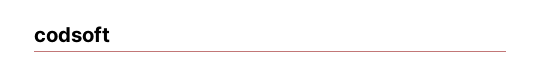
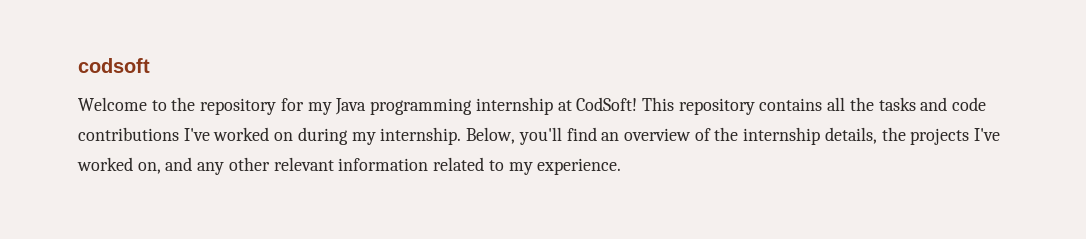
+ Welcome to the repository for my Java programming internship at CodSoft! This repository contains all the tasks and code contributions I've worked on during my internship. Below, you'll find an overview of the internship details, the projects I've worked on, and any other relevant information related to my experience.

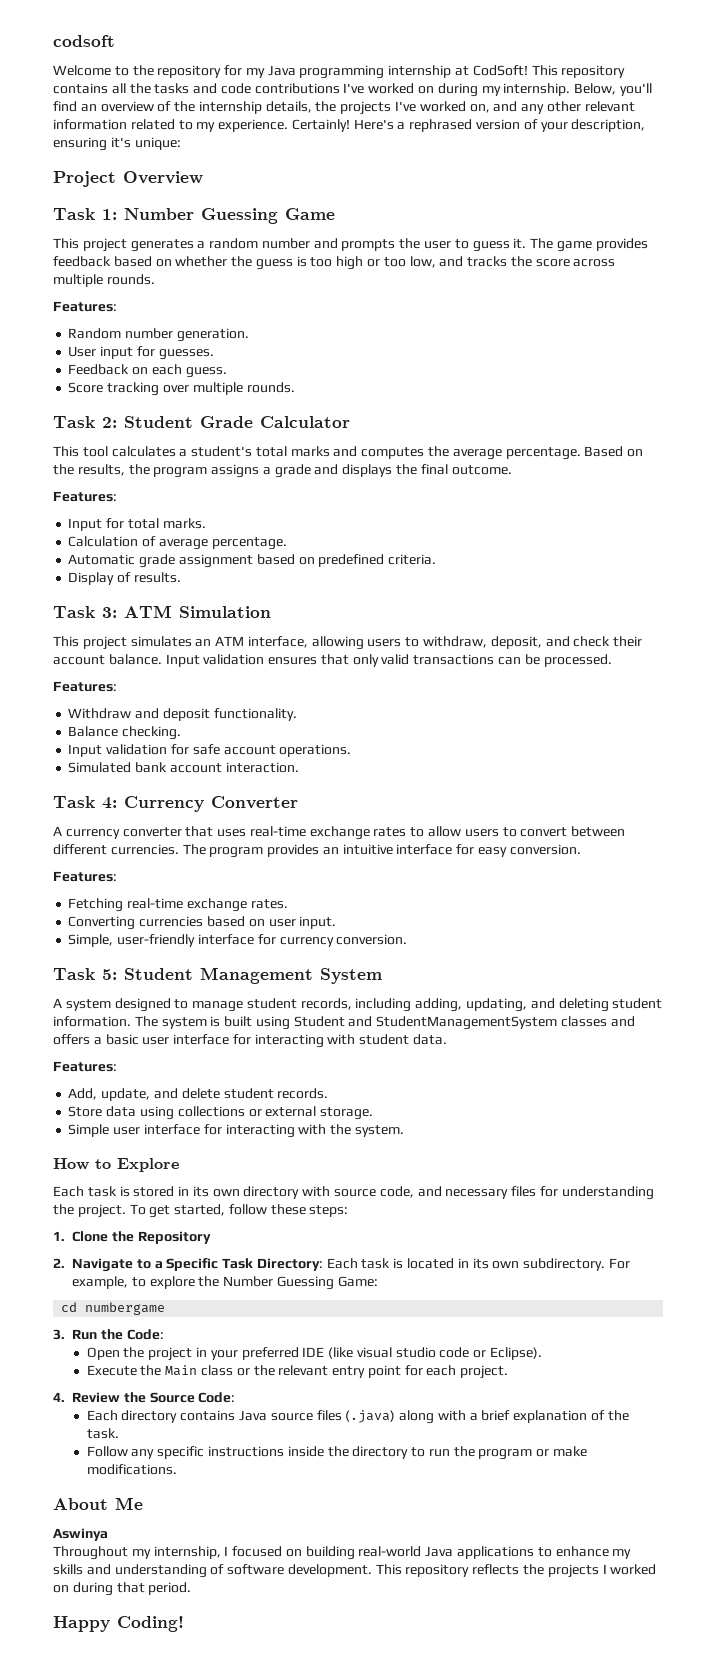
+ Certainly! Here's a rephrased version of your description, ensuring it's unique:
+ Project Overview
+ Task 1: Number Guessing Game
+ This project generates a random number and prompts the user to guess it. The game provides feedback based on whether the guess is too high or too low, and tracks the score across multiple rounds.
+ Features:
+ Random number generation.
+ User input for guesses.
+ Feedback on each guess.
+ Score tracking over multiple rounds.
+ Task 2: Student Grade Calculator
+ This tool calculates a student's total marks and computes the average percentage. Based on the results, the program assigns a grade and displays the final outcome.
+ Features:
+ Input for total marks.
+ Calculation of average percentage.
+ Automatic grade assignment based on predefined criteria.
+ Display of results.
+ Task 3: ATM Simulation
+ This project simulates an ATM interface, allowing users to withdraw, deposit, and check their account balance. Input validation ensures that only valid transactions can be processed.
+ Features:
+ Withdraw and deposit functionality.
+ Balance checking.
+ Input validation for safe account operations.
+ Simulated bank account interaction.
+ Task 4: Currency Converter
+ A currency converter that uses real-time exchange rates to allow users to convert between different currencies. The program provides an intuitive interface for easy conversion.
+ Features:
+ Fetching real-time exchange rates.
+ Converting currencies based on user input.
+ Simple, user-friendly interface for currency conversion.
+ Task 5: Student Management System
+ A system designed to manage student records, including adding, updating, and deleting student information. The system is built using Student and StudentManagementSystem classes and offers a basic user interface for interacting with student data.
+ Features:
+ Add, update, and delete student records.
+ Store data using collections or external storage.
+ Simple user interface for interacting with the system.
+ How to Explore
+ Each task is stored in its own directory with source code, and necessary files for understanding the project. To get started, follow these steps:
+ 1. Clone the Repository
+ 2. Navigate to a Specific Task Directory: Each task is located in its own subdirectory. For example, to explore the Number Guessing Game:
+ cd numbergame
+ 3. Run the Code:
+ Open the project in your preferred IDE (like visual studio code or Eclipse).
+ Execute the Main class or the relevant entry point for each project.
+ 4. Review the Source Code:
+ Each directory contains Java source files (.java) along with a brief explanation of the task.
+ Follow any specific instructions inside the directory to run the program or make modifications.
+ About Me
+ Aswinya
+ Throughout my internship, I focused on building real-world Java applications to enhance my skills and understanding of software development. This repository reflects the projects I worked on during that period.
+ Happy Coding!

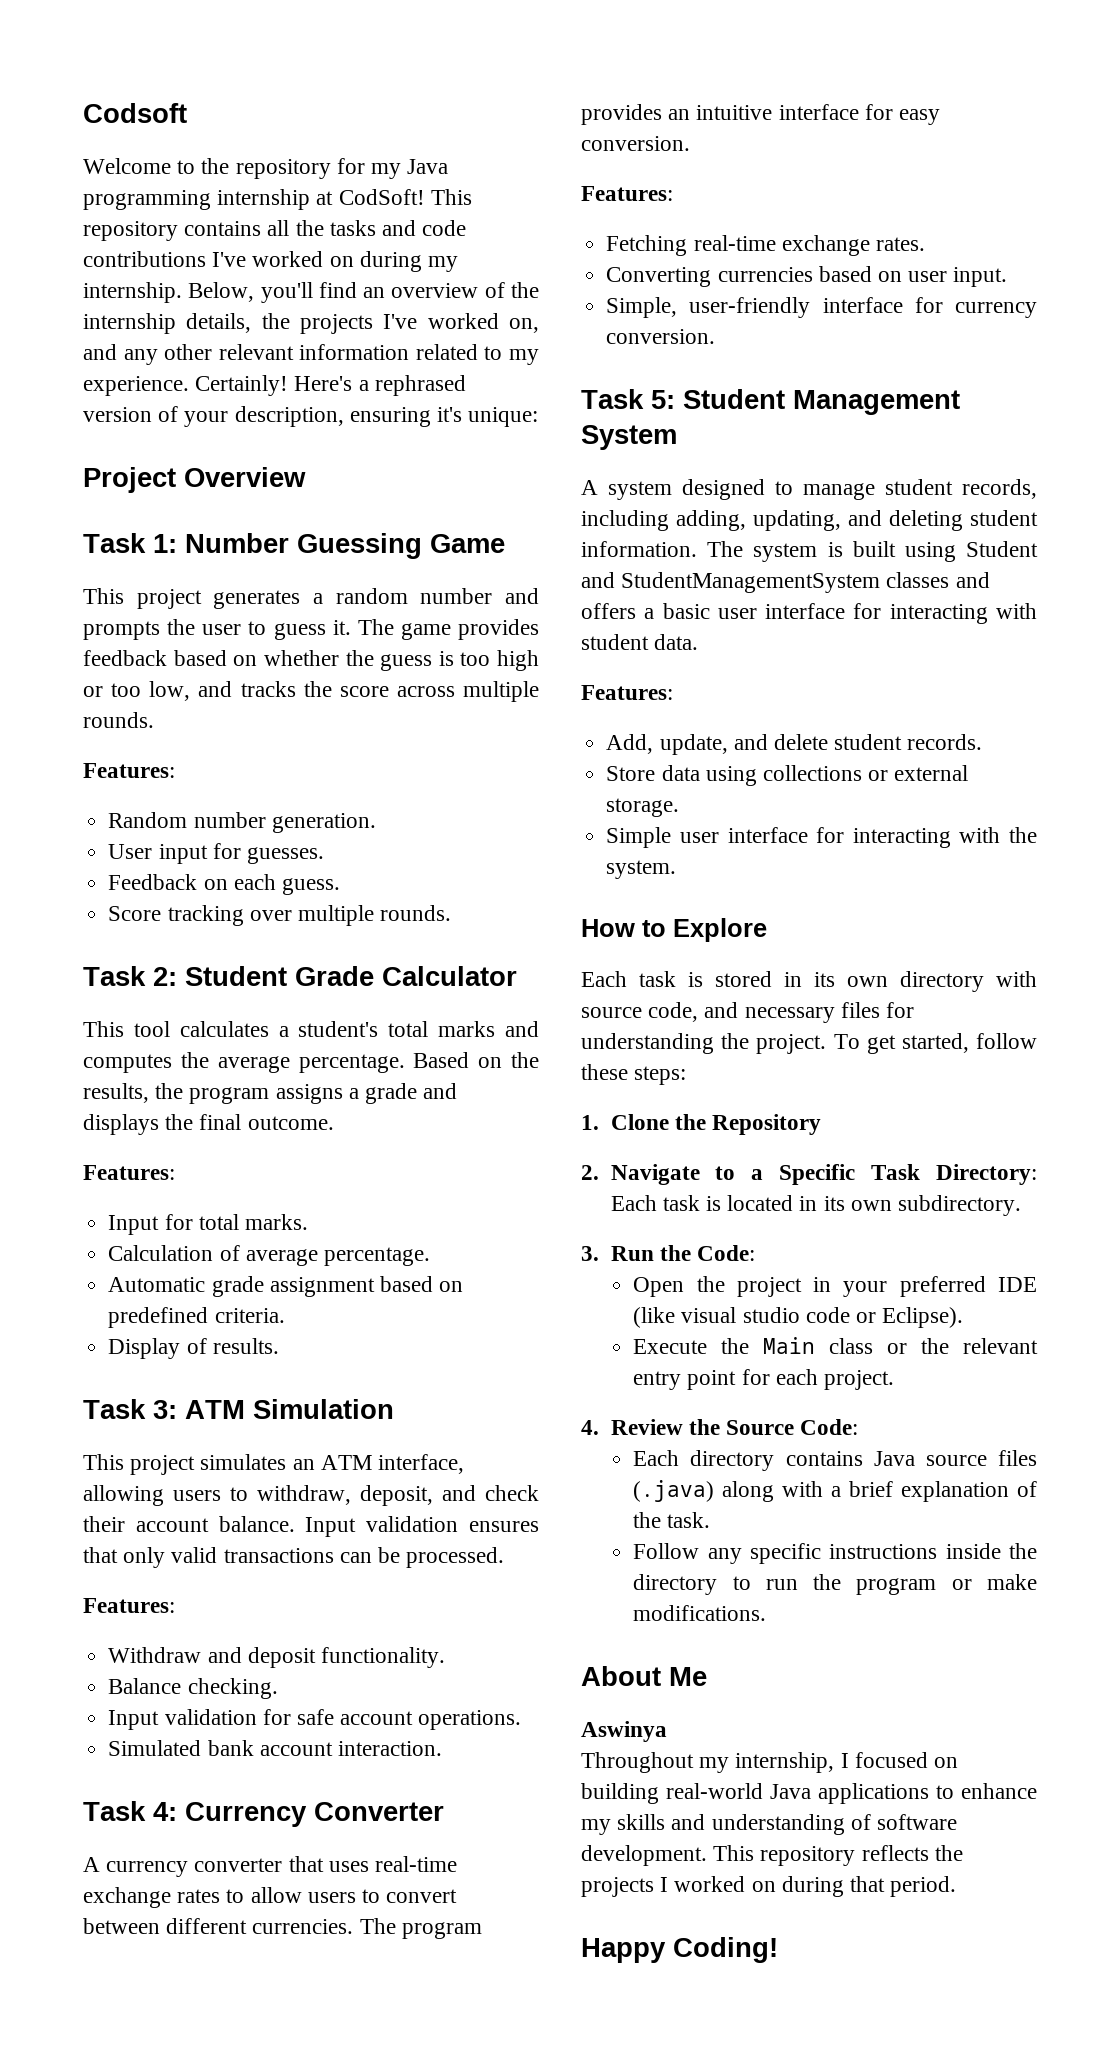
- codsoft
+ Codsoft
- For example, to explore the Number Guessing Game:
- cd numbergame

